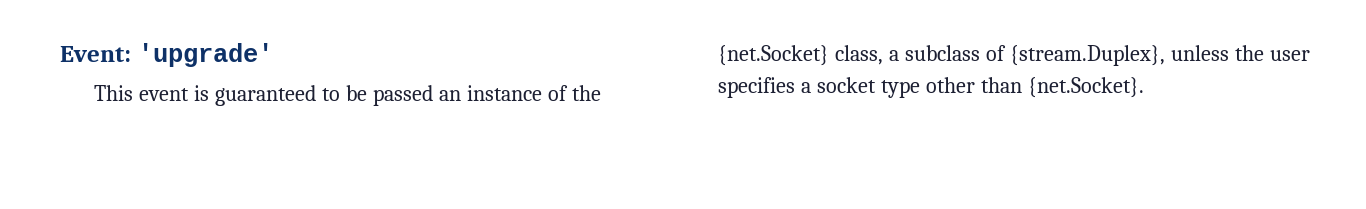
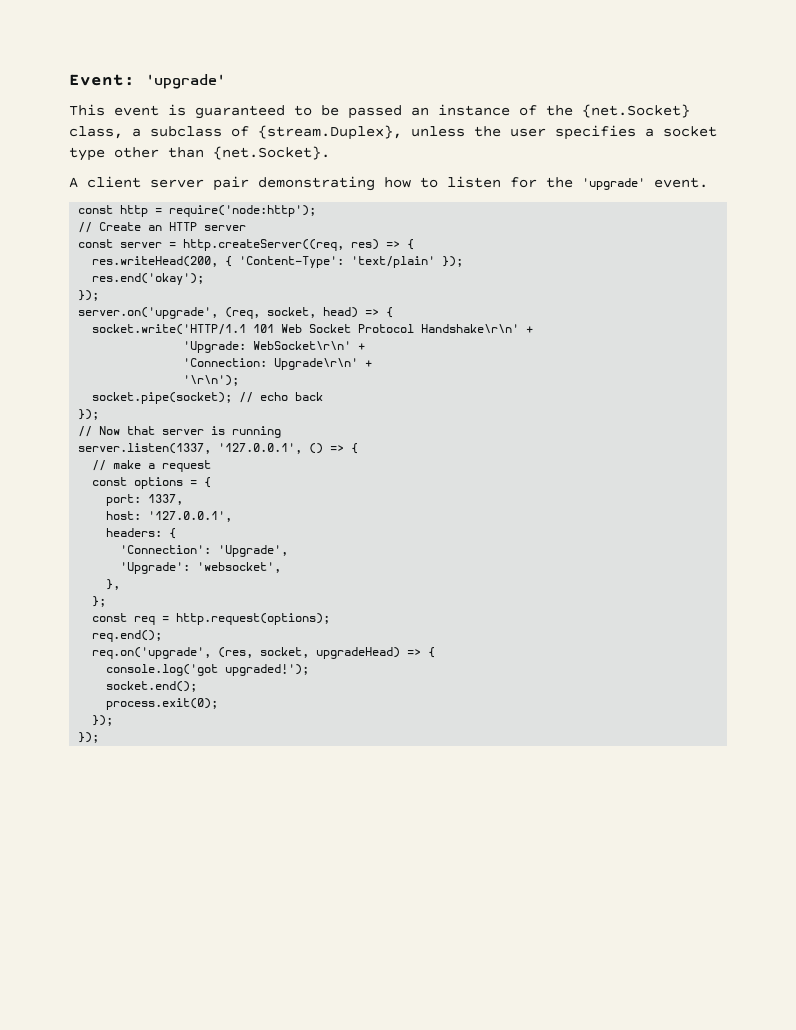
+ A client server pair demonstrating how to listen for the 'upgrade' event.
+ const http = require('node:http');
+ // Create an HTTP server
+ const server = http.createServer((req, res) => {
+ res.writeHead(200, { 'Content-Type': 'text/plain' });
+ res.end('okay');
+ });
+ server.on('upgrade', (req, socket, head) => {
+ socket.write('HTTP/1.1 101 Web Socket Protocol Handshake\r\n' +
+ 'Upgrade: WebSocket\r\n' +
+ 'Connection: Upgrade\r\n' +
+ '\r\n');
+ socket.pipe(socket); // echo back
+ });
+ // Now that server is running
+ server.listen(1337, '127.0.0.1', () => {
+ // make a request
+ const options = {
+ port: 1337,
+ host: '127.0.0.1',
+ headers: {
+ 'Connection': 'Upgrade',
+ 'Upgrade': 'websocket',
+ },
+ };
+ const req = http.request(options);
+ req.end();
+ req.on('upgrade', (res, socket, upgradeHead) => {
+ console.log('got upgraded!');
+ socket.end();
+ process.exit(0);
+ });
+ });

